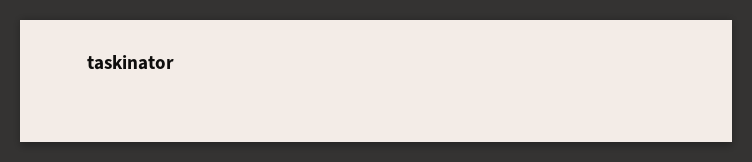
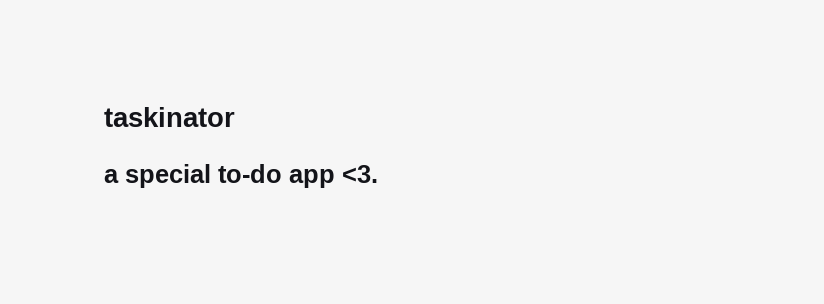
+ a special to-do app <3.

